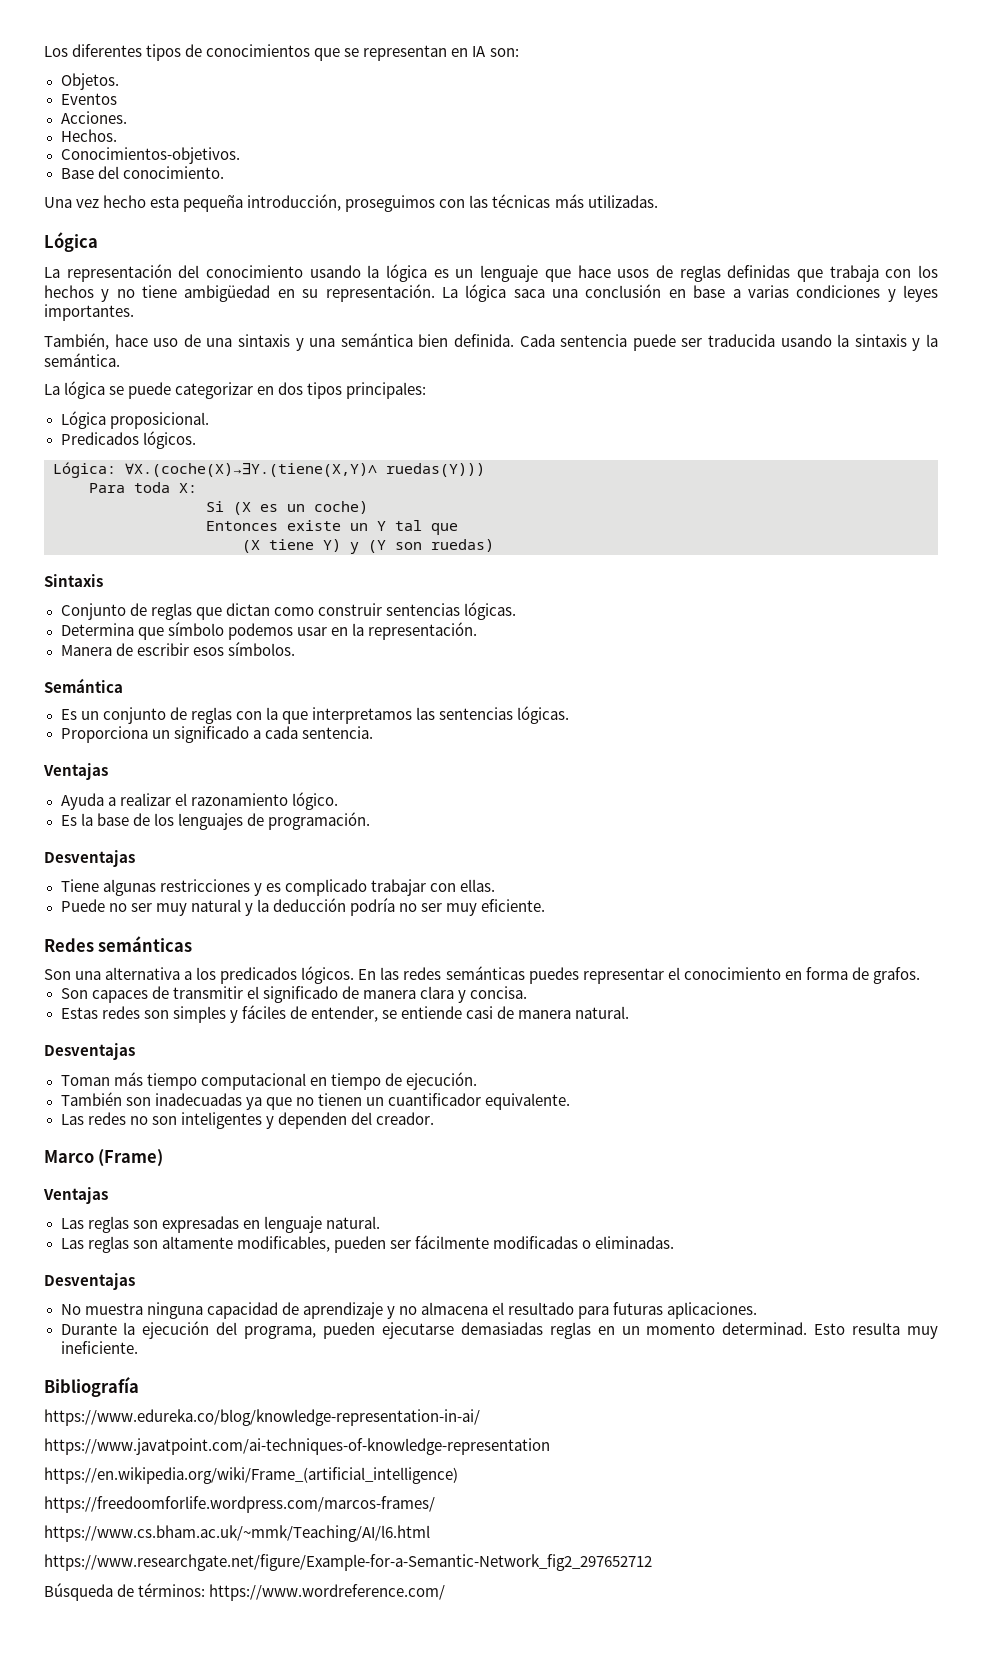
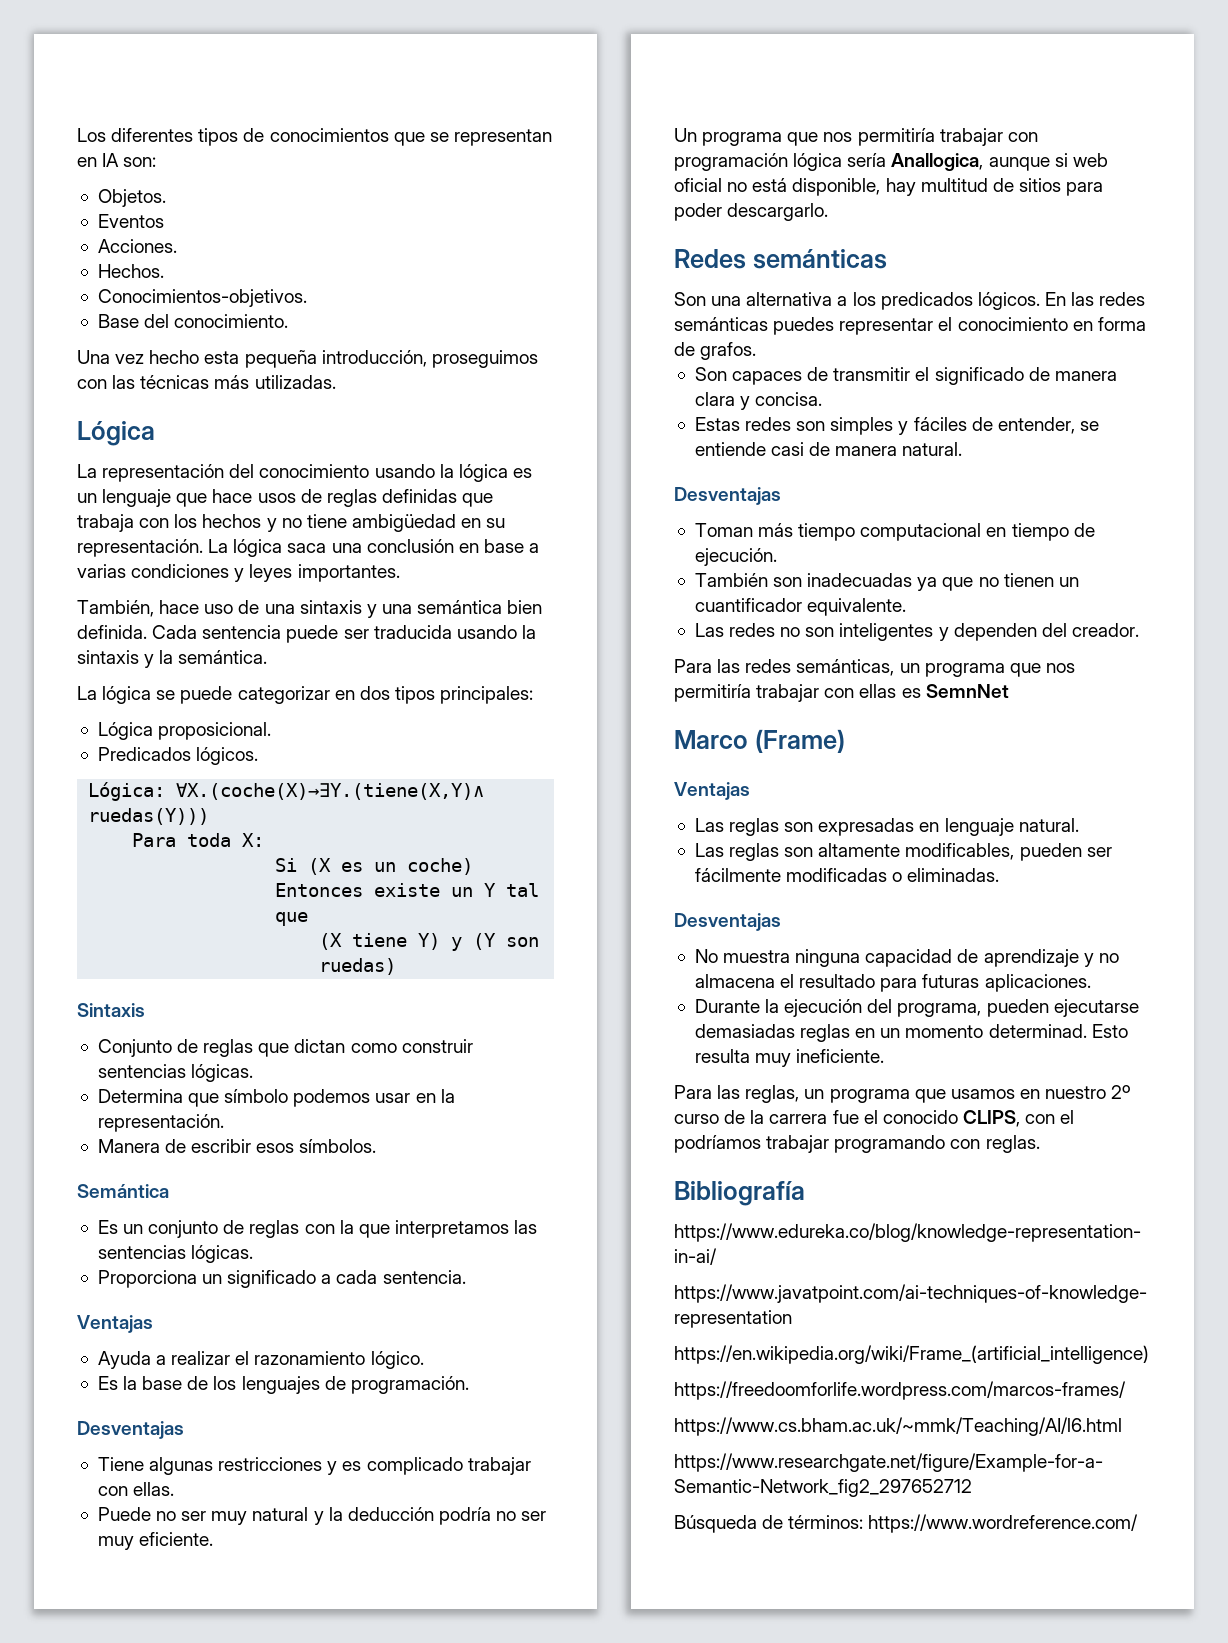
+ Un programa que nos permitiría trabajar con programación lógica sería Anallogica, aunque si web oficial no está disponible, hay multitud de sitios para poder descargarlo.
+ Para las redes semánticas, un programa que nos permitiría trabajar con ellas es SemnNet
+ Para las reglas, un programa que usamos en nuestro 2º curso de la carrera fue el conocido CLIPS, con el podríamos trabajar programando con reglas.

